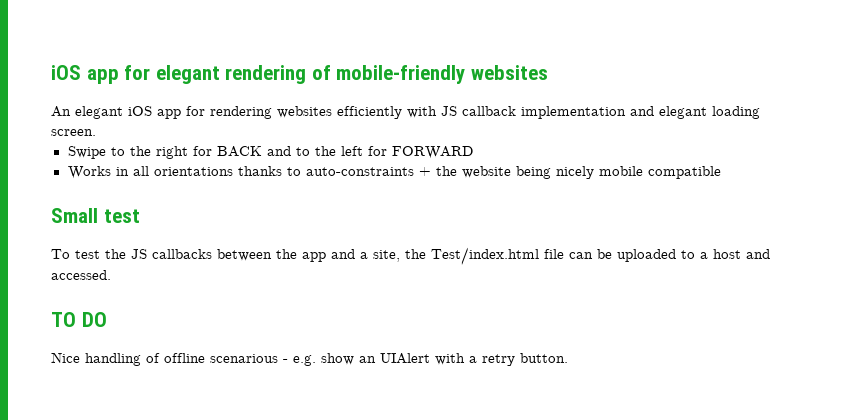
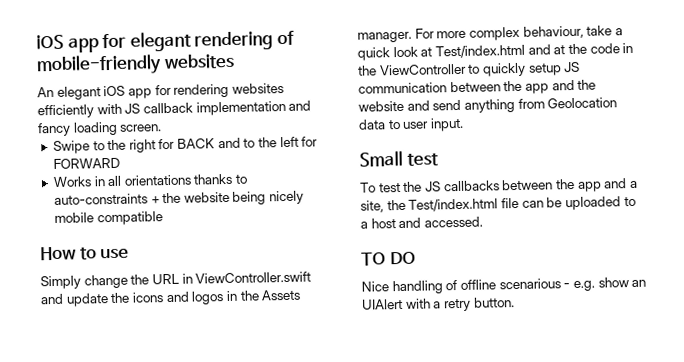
- An elegant iOS app for rendering websites efficiently with JS callback implementation and elegant loading screen.
+ An elegant iOS app for rendering websites efficiently with JS callback implementation and fancy loading screen.
+ How to use
+ Simply change the URL in ViewController.swift and update the icons and logos in the Assets manager. For more complex behaviour, take a quick look at Test/index.html and at the code in the ViewController to quickly setup JS communication between the app and the website and send anything from Geolocation data to user input.

